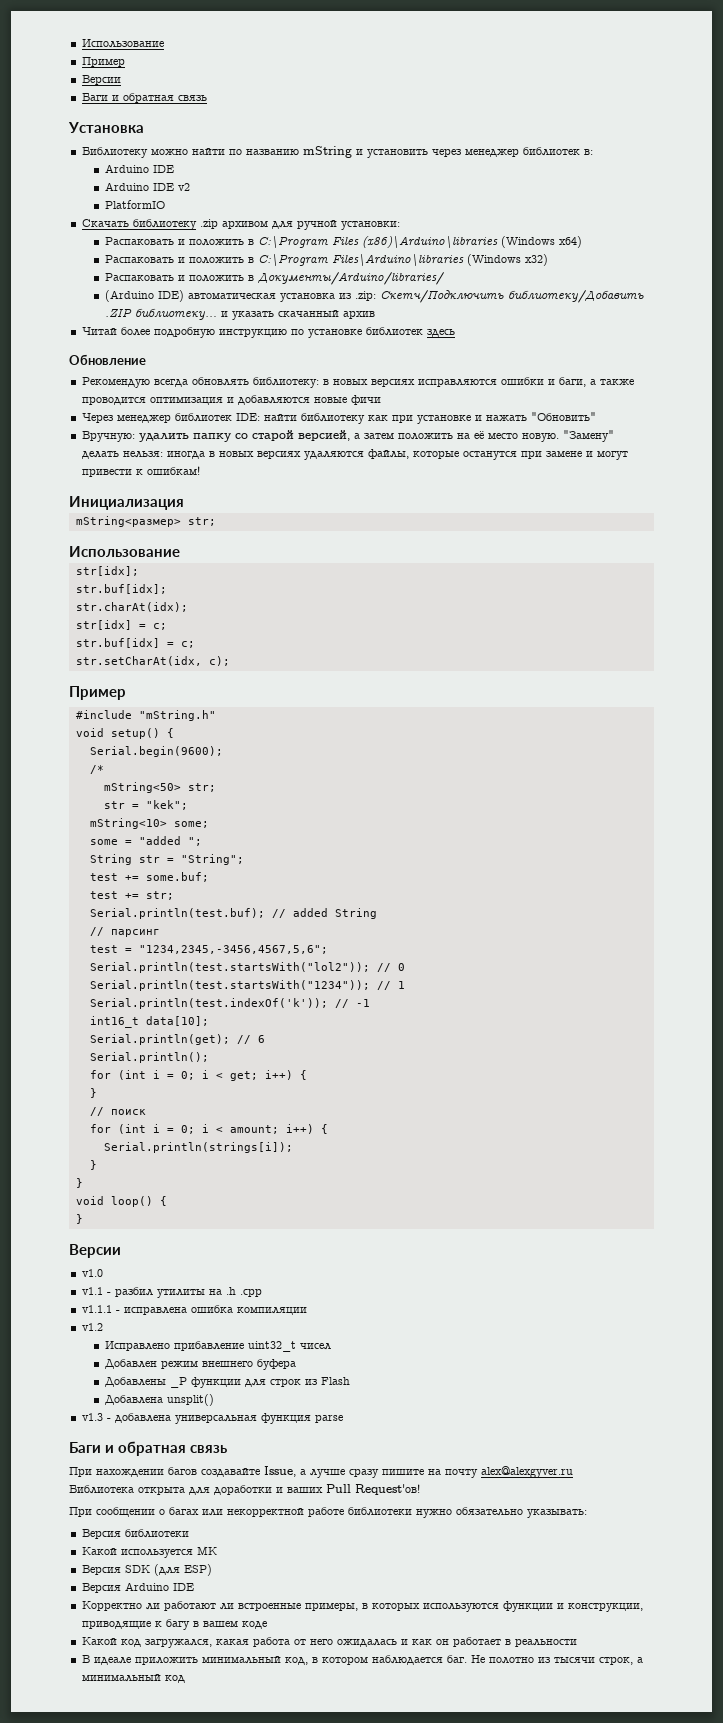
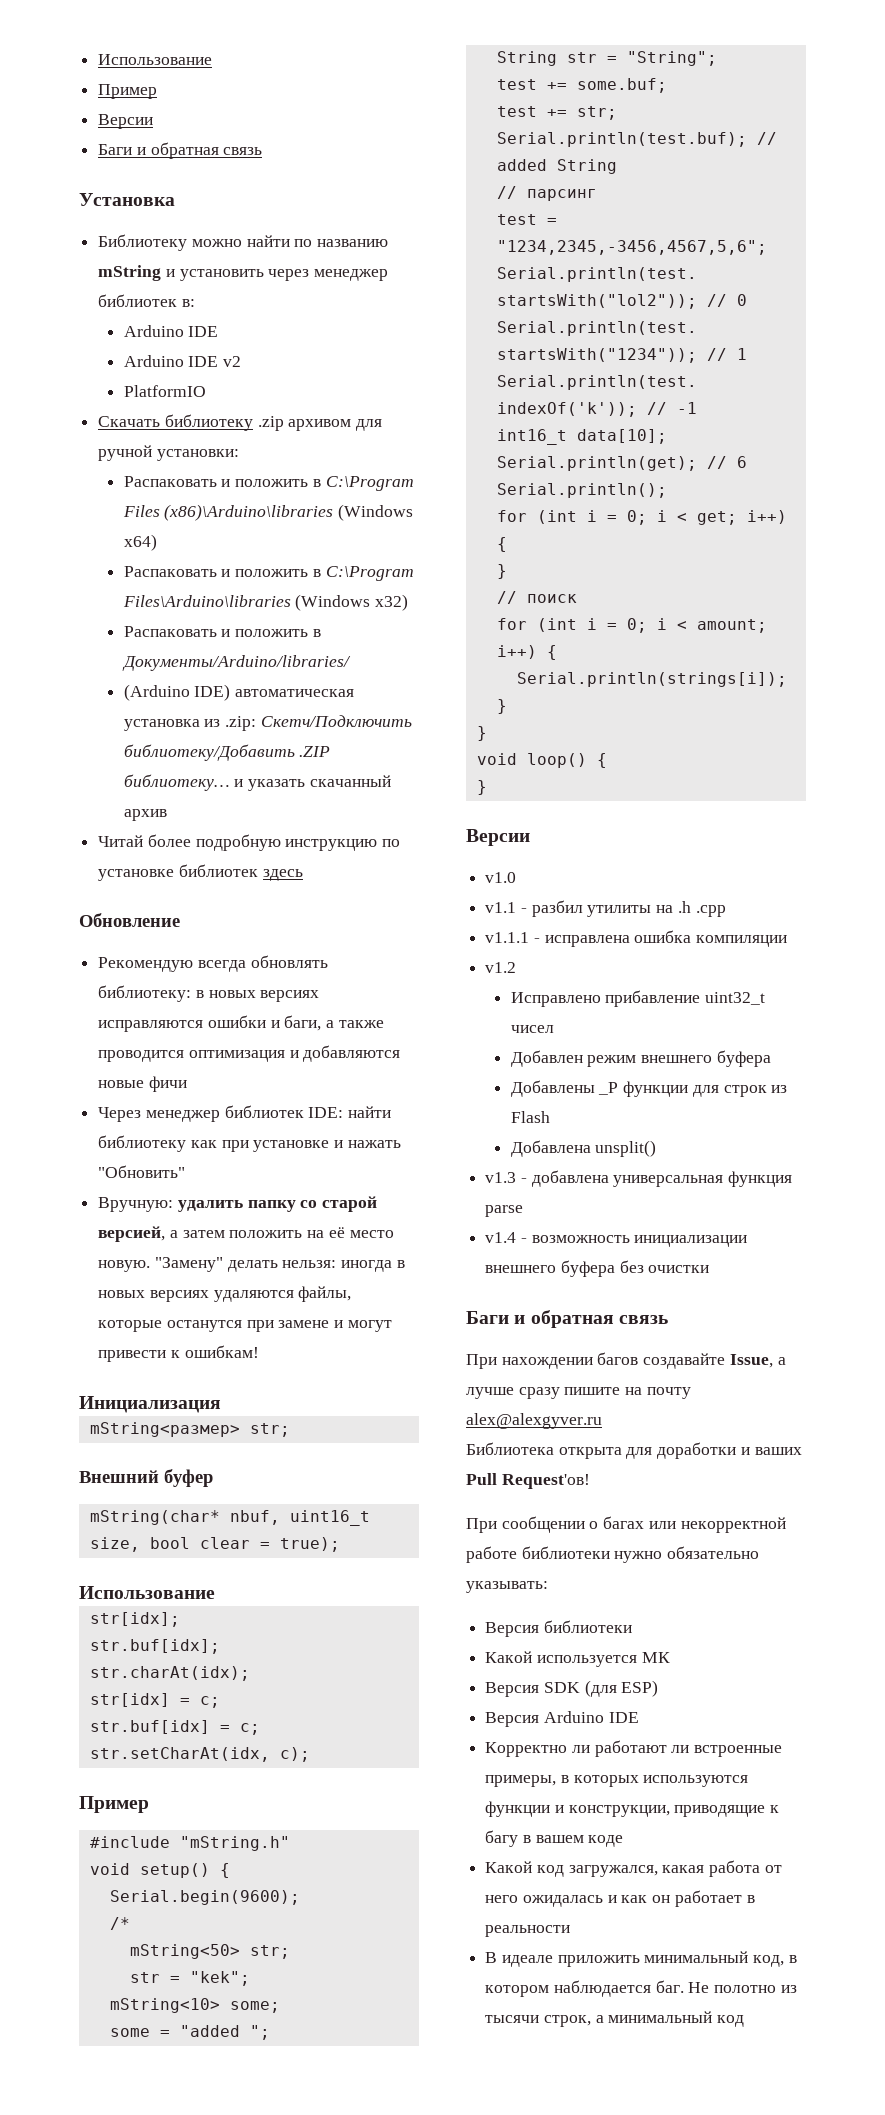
+ Внешний буфер
+ mString(char* nbuf, uint16_t size, bool clear = true);
+ v1.4 - возможность инициализации внешнего буфера без очистки

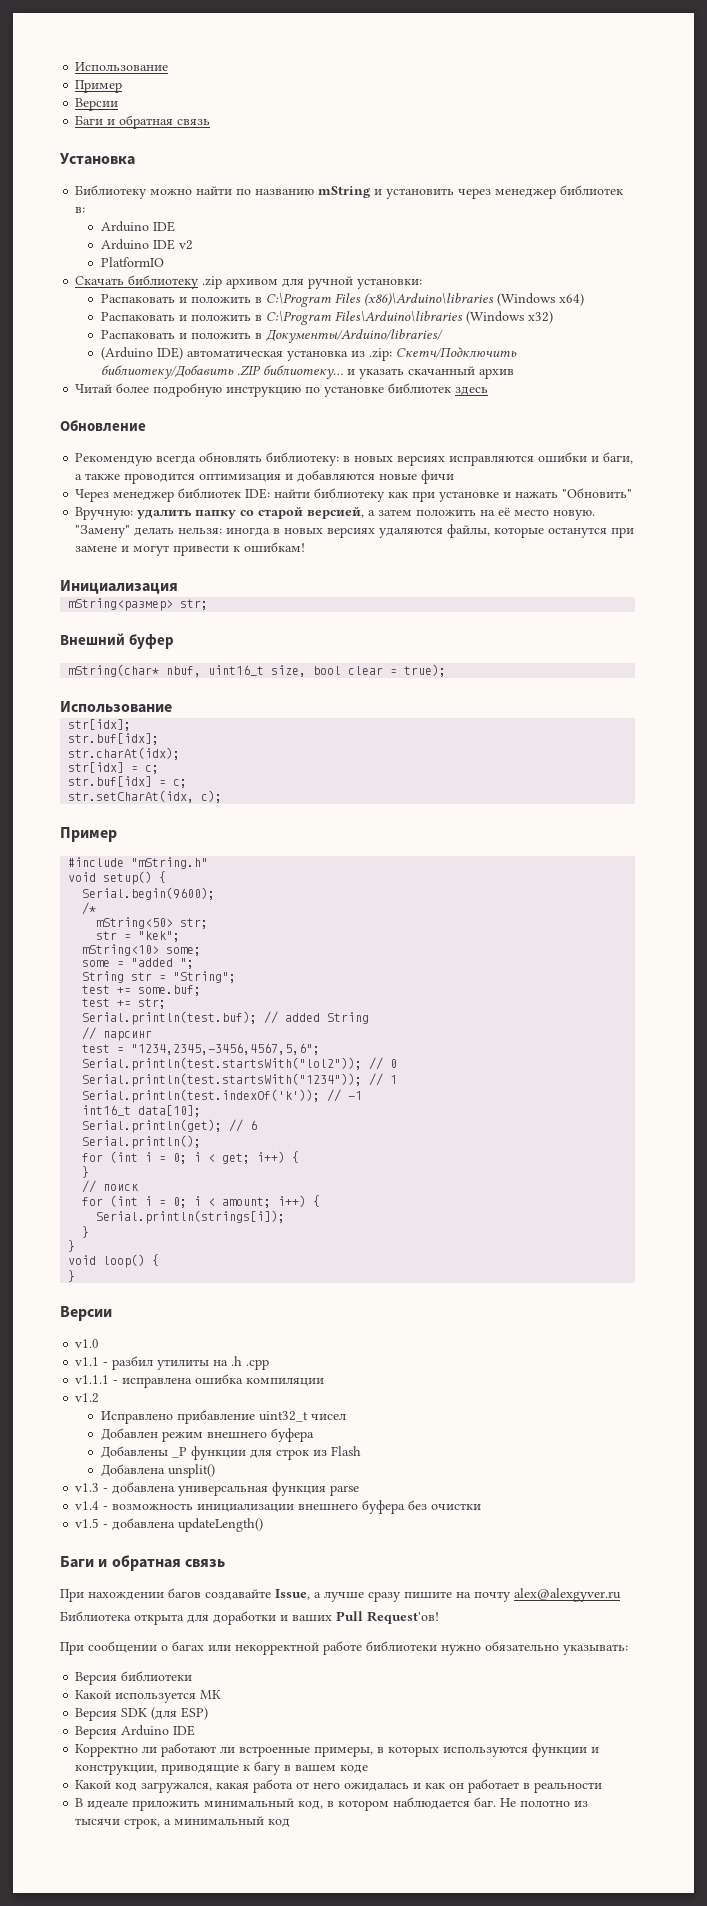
+ v1.5 - добавлена updateLength()

